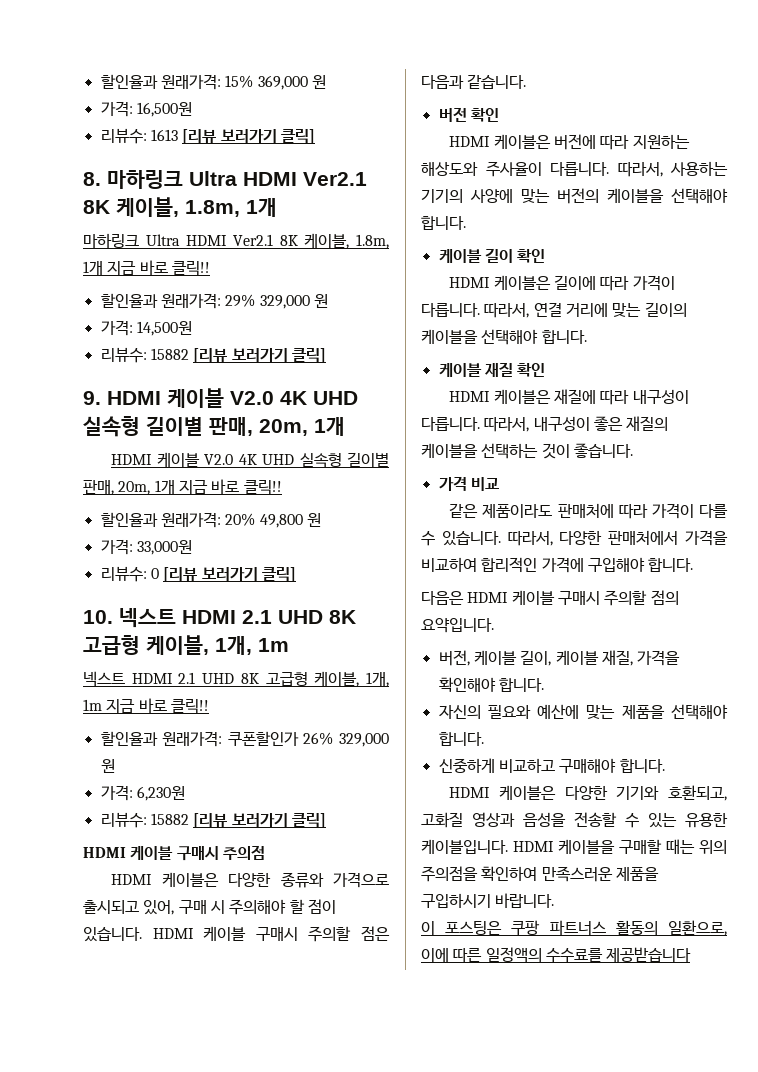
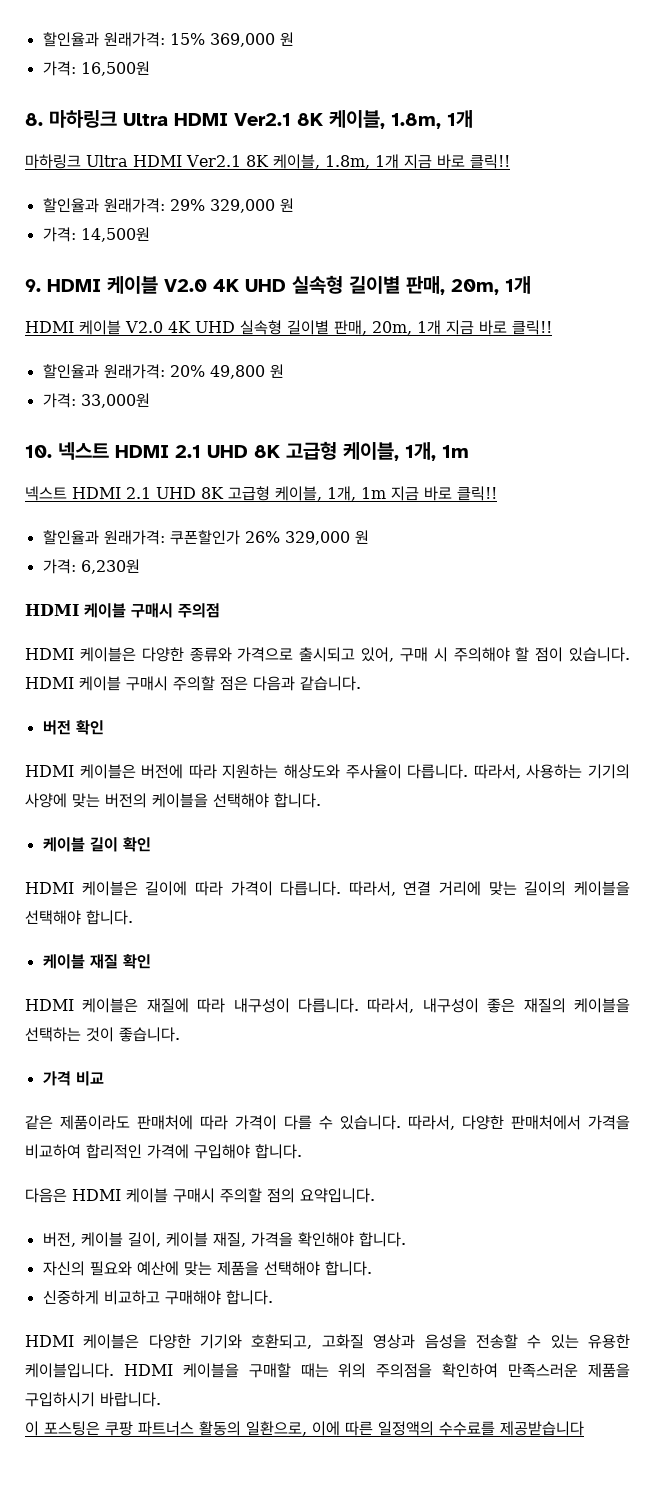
- 리뷰수: 1613 [리뷰 보러가기 클릭]
  가격: 14,500원
- 리뷰수: 15882 [리뷰 보러가기 클릭]
- 리뷰수: 0 [리뷰 보러가기 클릭]
  가격: 6,230원
- 리뷰수: 15882 [리뷰 보러가기 클릭]

